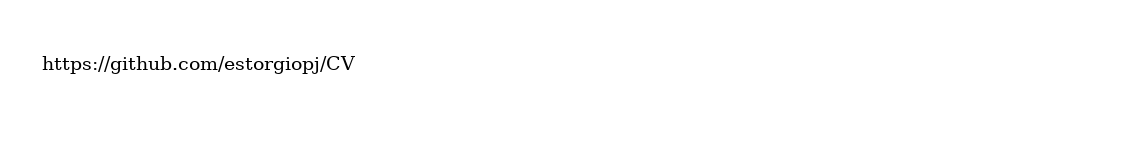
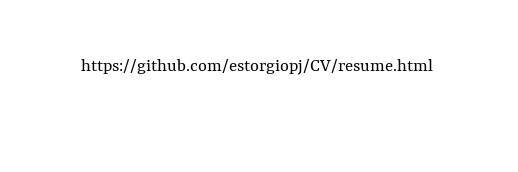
- https://github.com/estorgiopj/CV
+ https://github.com/estorgiopj/CV/resume.html

